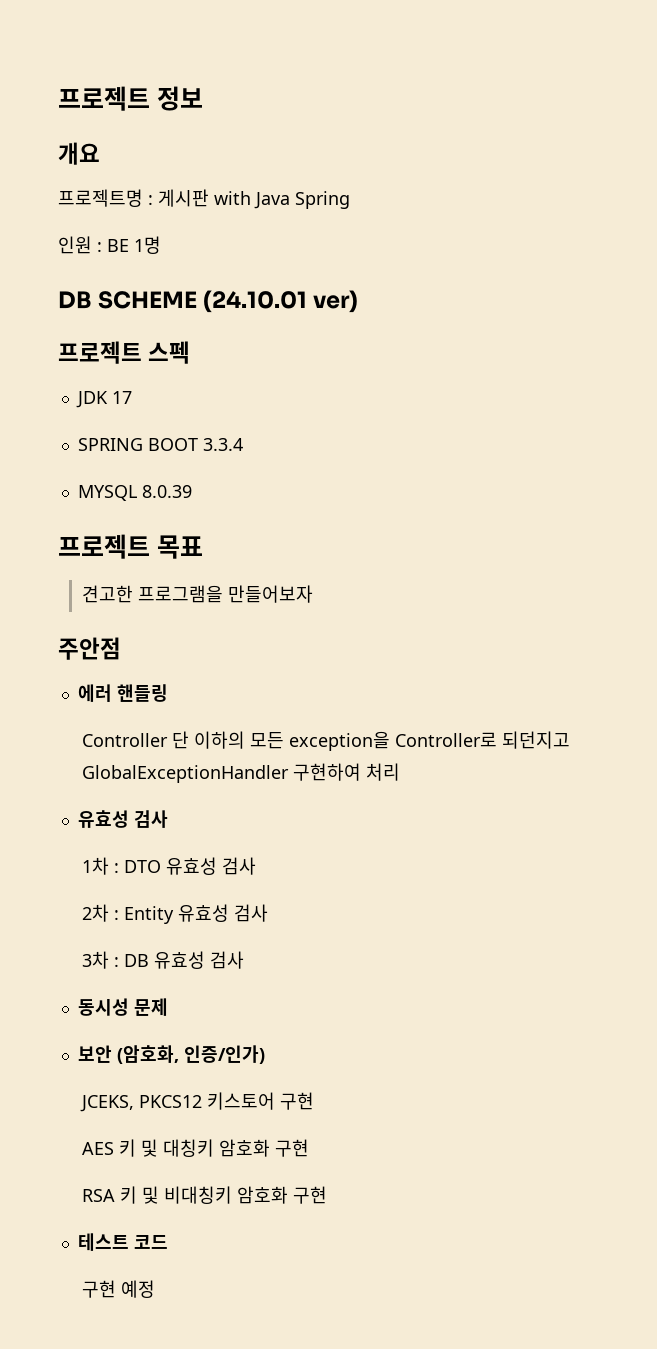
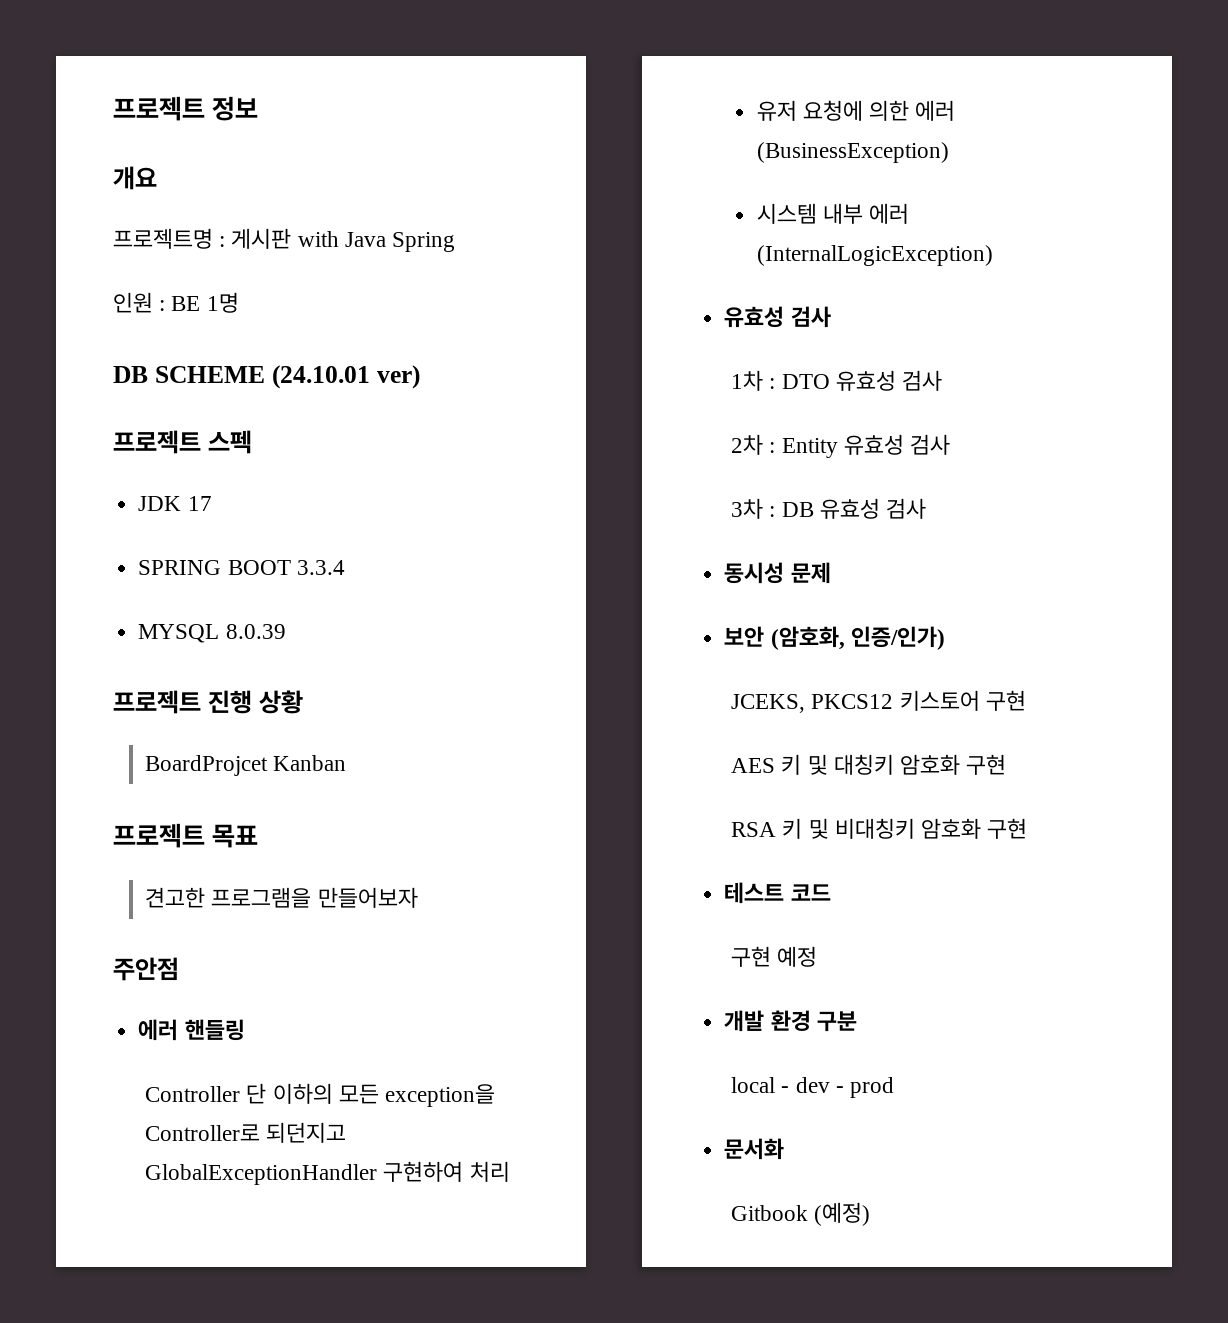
+ 프로젝트 진행 상황
+ BoardProjcet Kanban
+ 유저 요청에 의한 에러 (BusinessException)
+ 시스템 내부 에러 (InternalLogicException)
+ 개발 환경 구분
+ local - dev - prod
+ 문서화
+ Gitbook (예정)

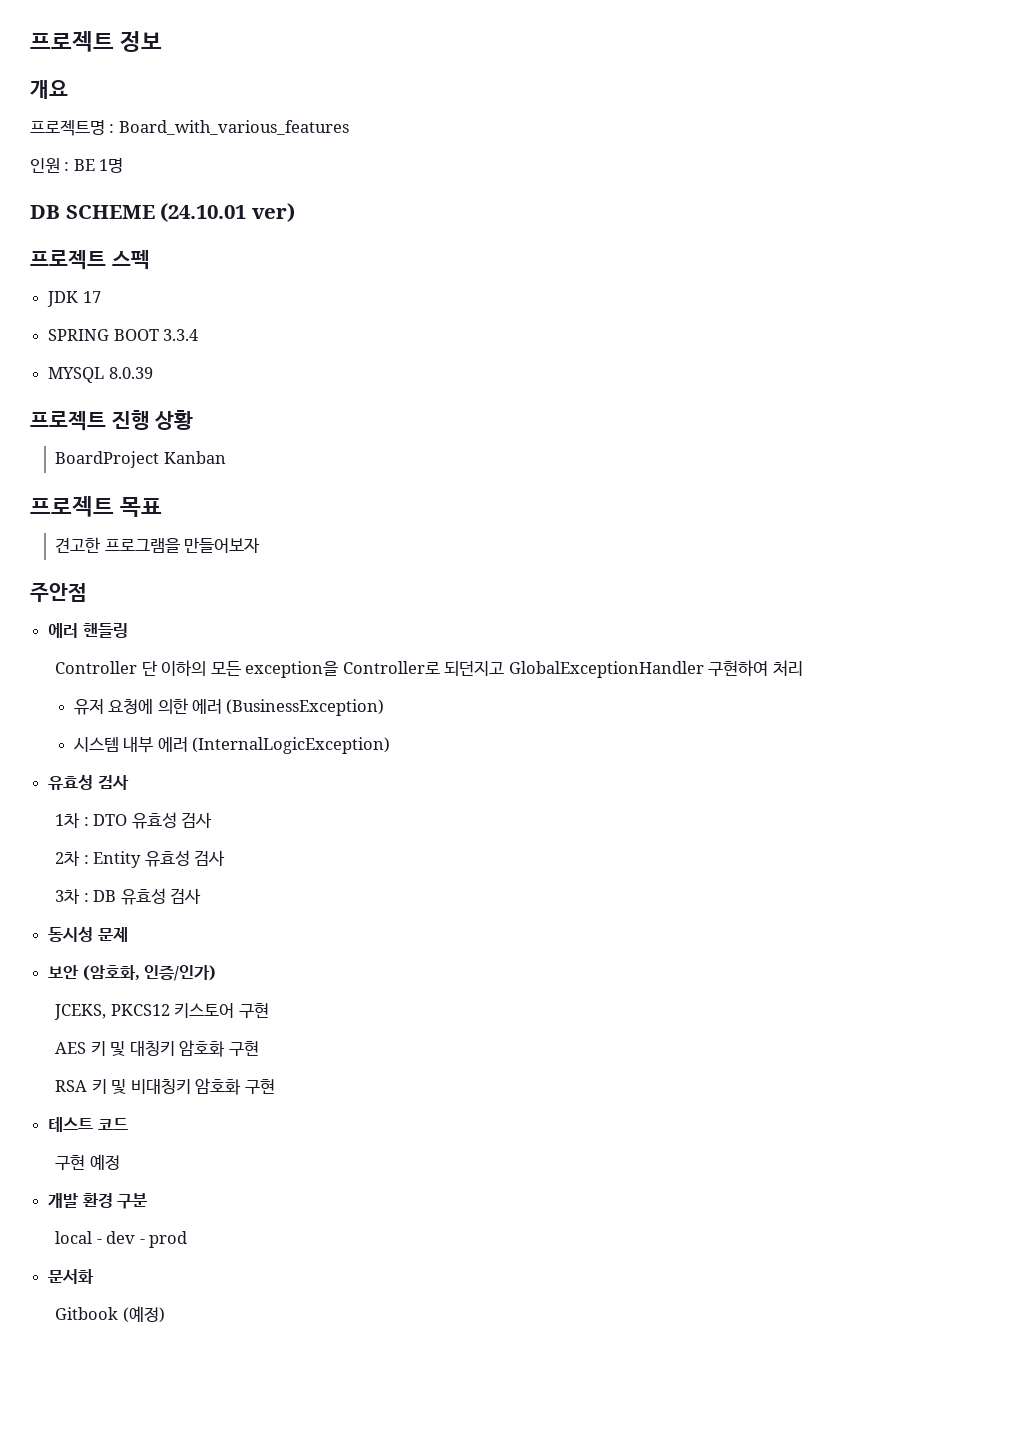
- 프로젝트명 : 게시판 with Java Spring
+ 프로젝트명 : Board_with_various_features
- BoardProjcet Kanban
+ BoardProject Kanban

